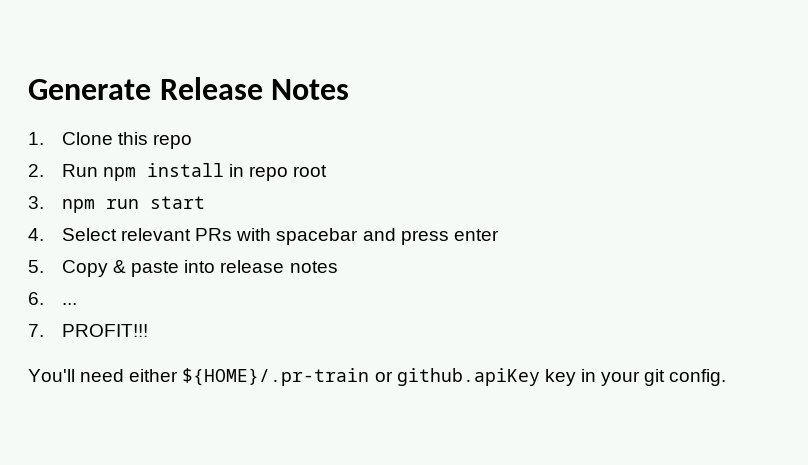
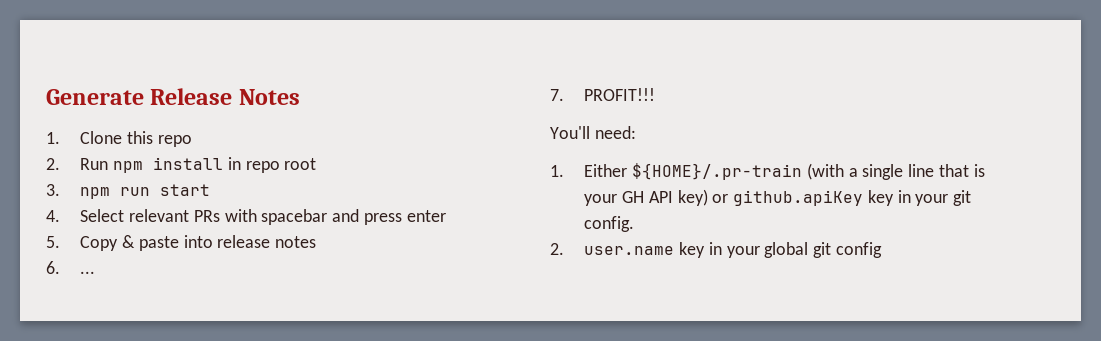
- You'll need either ${HOME}/.pr-train or github.apiKey key in your git config.
+ You'll need:
+ 1. Either ${HOME}/.pr-train (with a single line that is your GH API key) or github.apiKey key in your git config.
+ 2. user.name key in your global git config

